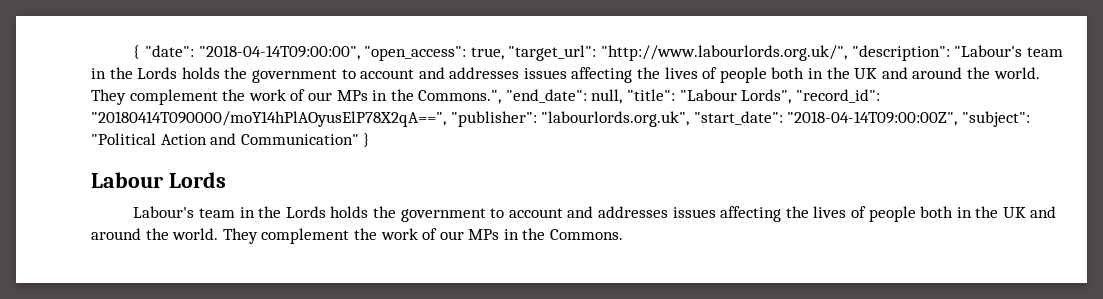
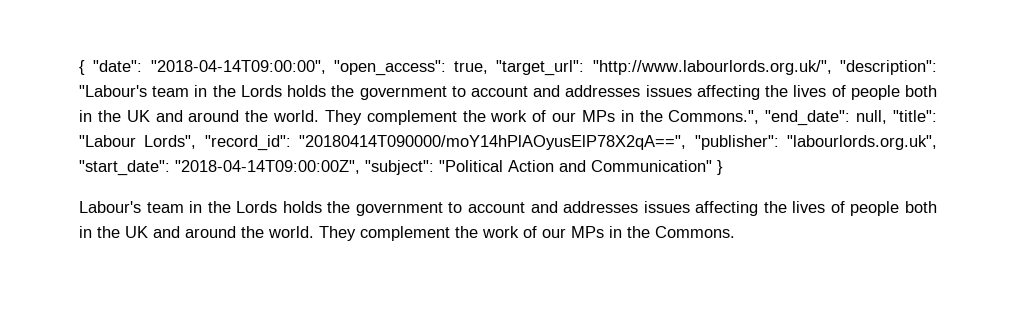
- Labour Lords

